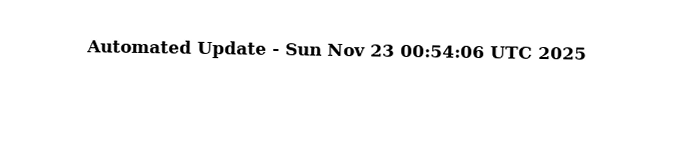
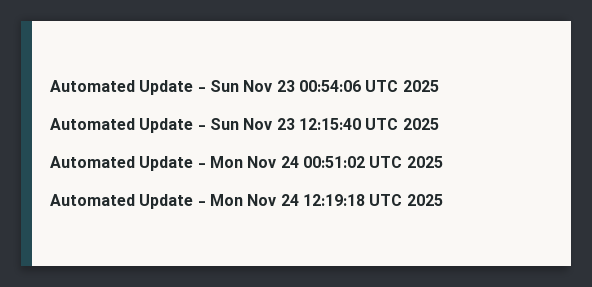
+ Automated Update - Sun Nov 23 12:15:40 UTC 2025
+ Automated Update - Mon Nov 24 00:51:02 UTC 2025
+ Automated Update - Mon Nov 24 12:19:18 UTC 2025

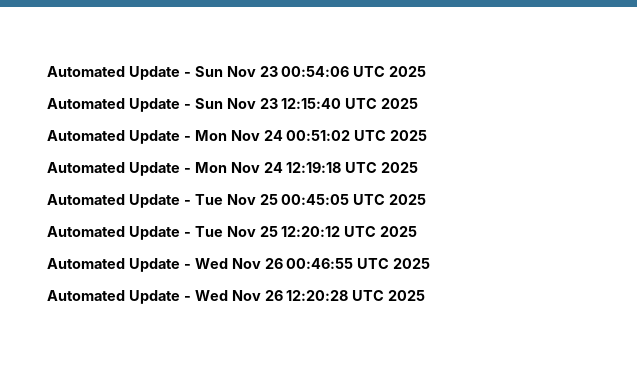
+ Automated Update - Tue Nov 25 00:45:05 UTC 2025
+ Automated Update - Tue Nov 25 12:20:12 UTC 2025
+ Automated Update - Wed Nov 26 00:46:55 UTC 2025
+ Automated Update - Wed Nov 26 12:20:28 UTC 2025

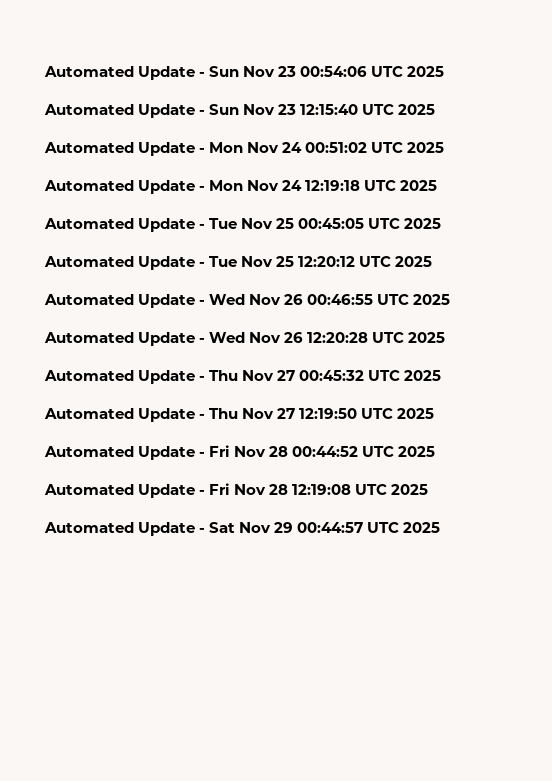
+ Automated Update - Thu Nov 27 00:45:32 UTC 2025
+ Automated Update - Thu Nov 27 12:19:50 UTC 2025
+ Automated Update - Fri Nov 28 00:44:52 UTC 2025
+ Automated Update - Fri Nov 28 12:19:08 UTC 2025
+ Automated Update - Sat Nov 29 00:44:57 UTC 2025

